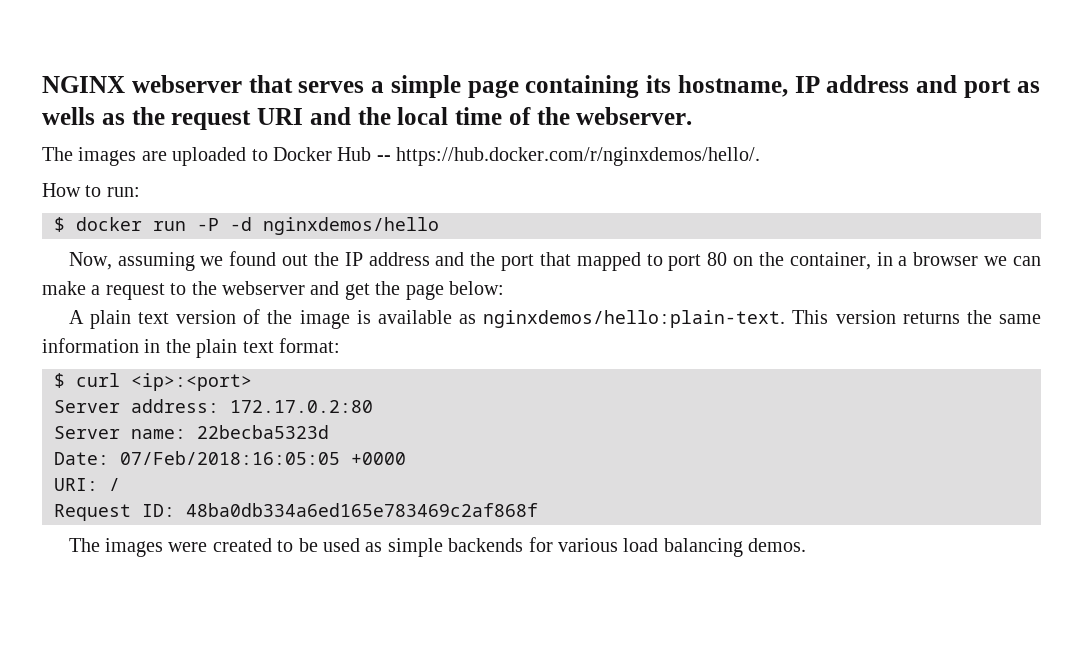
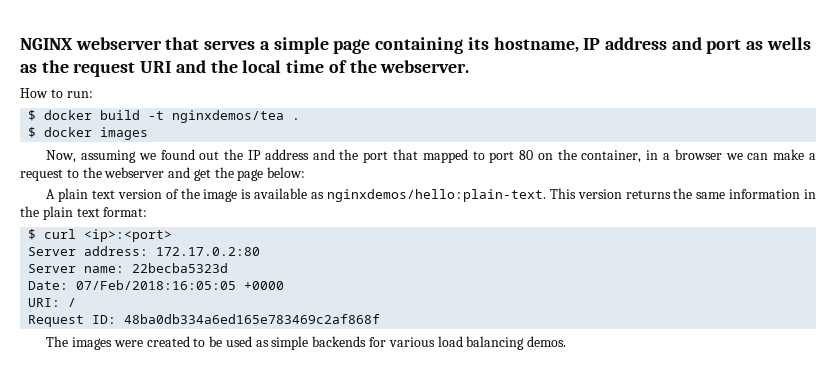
- The images are uploaded to Docker Hub -- https://hub.docker.com/r/nginxdemos/hello/.
- $ docker run -P -d nginxdemos/hello
+ $ docker build -t nginxdemos/tea .
+ $ docker images

